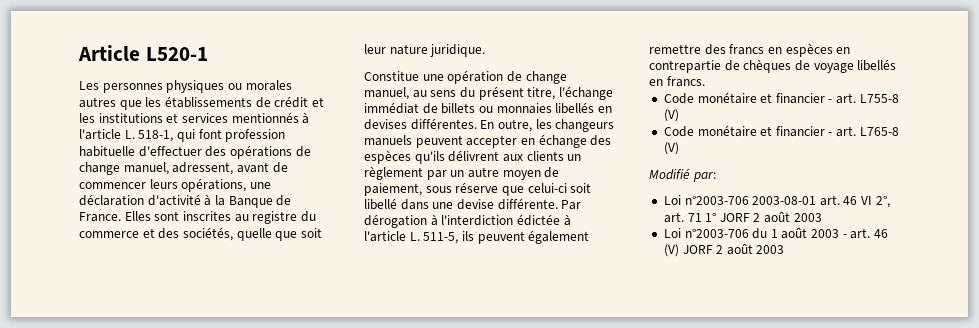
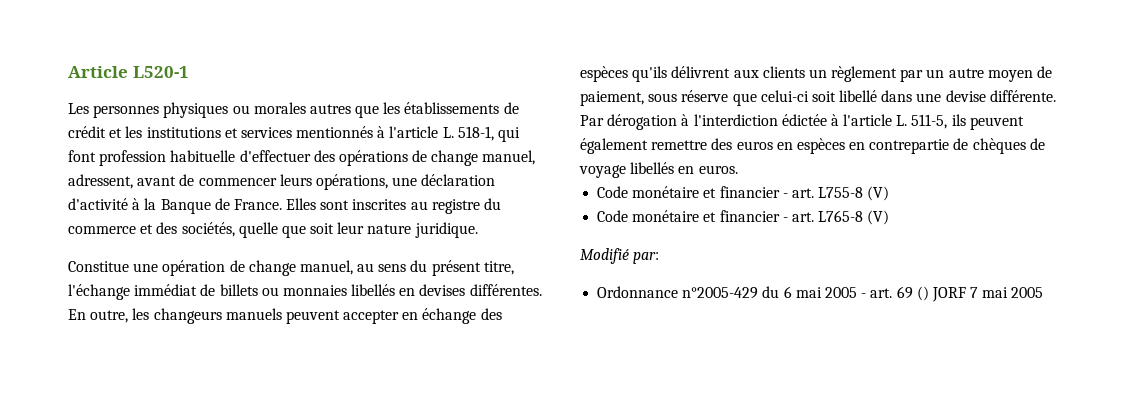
- Par dérogation à l'interdiction édictée à l'article L. 511-5, ils peuvent également remettre des francs en espèces en contrepartie de chèques de voyage libellés en francs.
+ Par dérogation à l'interdiction édictée à l'article L. 511-5, ils peuvent également remettre des euros en espèces en contrepartie de chèques de voyage libellés en euros.
- Loi n°2003-706 2003-08-01 art. 46 VI 2°, art. 71 1° JORF 2 août 2003
- Loi n°2003-706 du 1 août 2003 - art. 46 (V) JORF 2 août 2003
+ Ordonnance n°2005-429 du 6 mai 2005 - art. 69 () JORF 7 mai 2005

